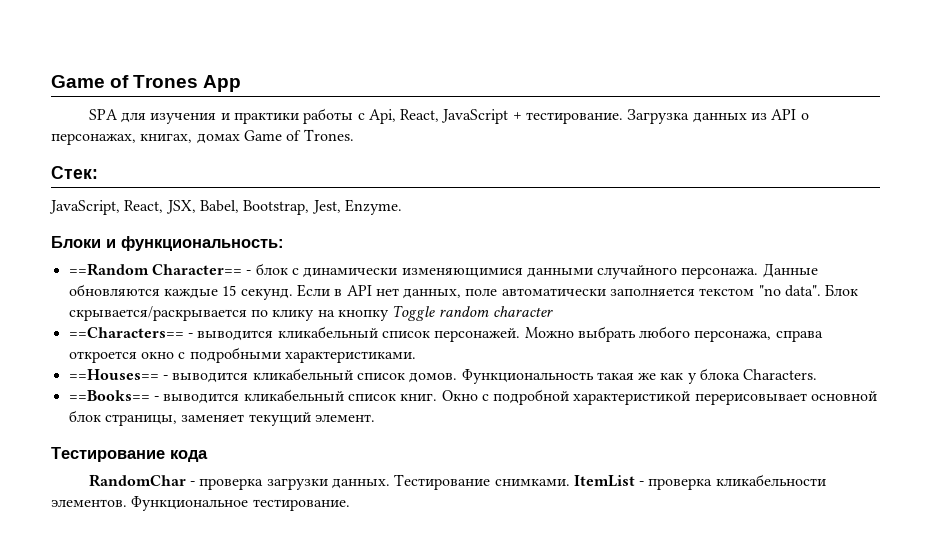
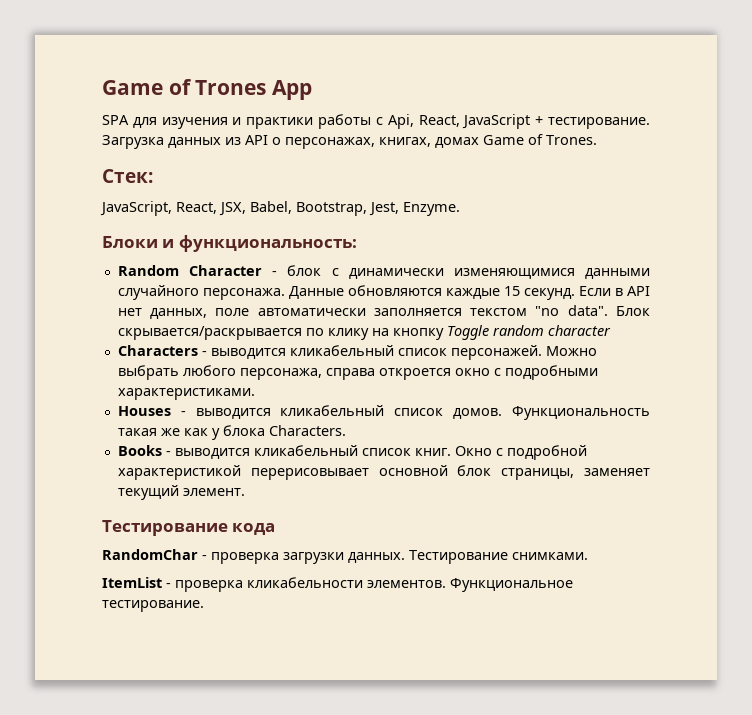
- ==Random Character== - блок с динамически изменяющимися данными случайного персонажа.
+ Random Character - блок с динамически изменяющимися данными случайного персонажа.
- ==Characters== - выводится кликабельный список персонажей.
+ Characters - выводится кликабельный список персонажей.
- ==Houses== - выводится кликабельный список домов.
+ Houses - выводится кликабельный список домов.
- ==Books== - выводится кликабельный список книг.
+ Books - выводится кликабельный список книг.
- Тестирование снимками. ItemList - проверка кликабельности элементов.
+ Тестирование снимками.
+ ItemList - проверка кликабельности элементов.

